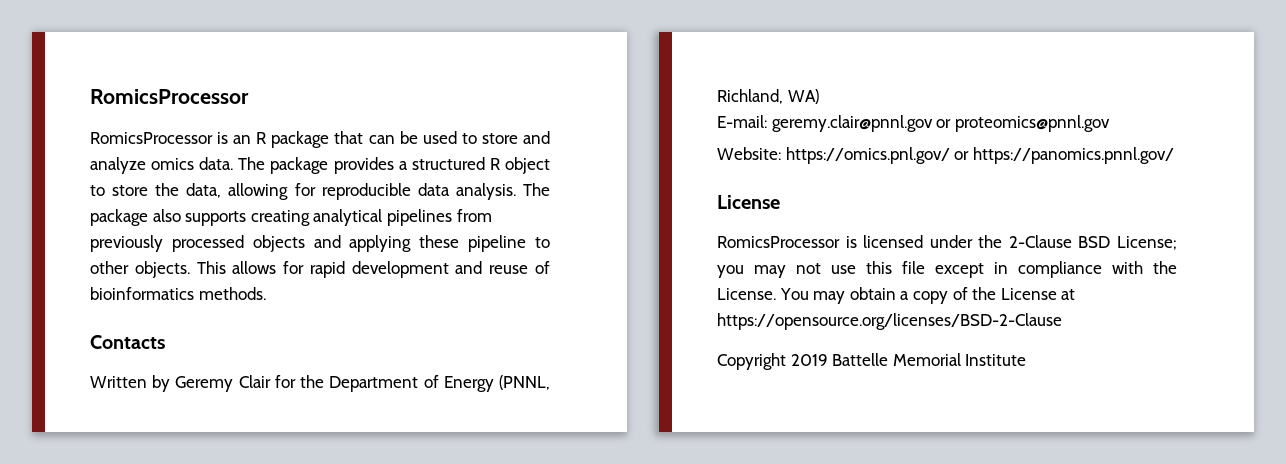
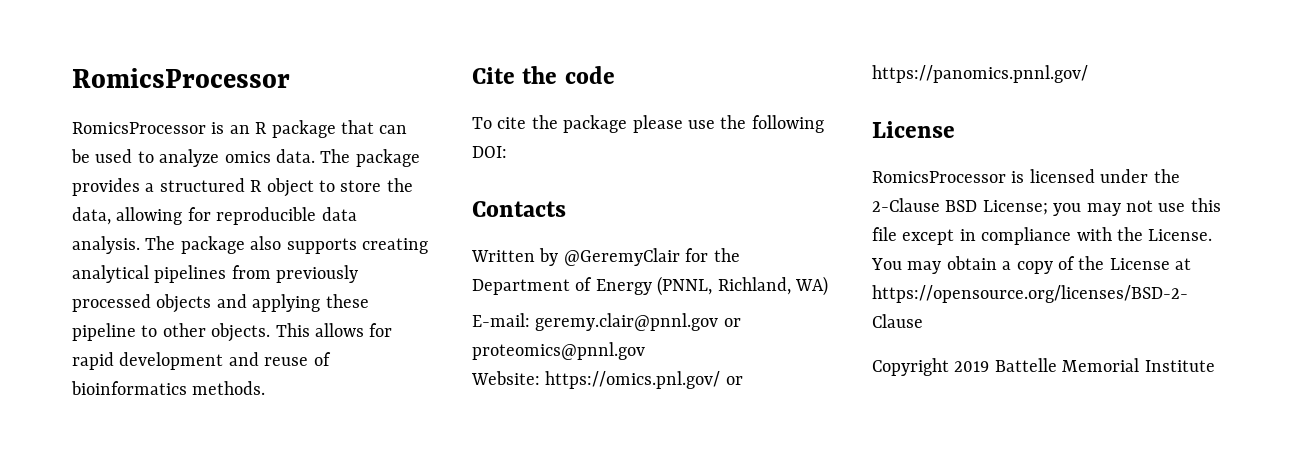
- RomicsProcessor is an R package that can be used to store and analyze omics data.
+ RomicsProcessor is an R package that can be used to analyze omics data.
+ Cite the code
+ To cite the package please use the following DOI:
- Written by Geremy Clair for the Department of Energy (PNNL, Richland, WA)
+ Written by @GeremyClair for the Department of Energy (PNNL, Richland, WA)

